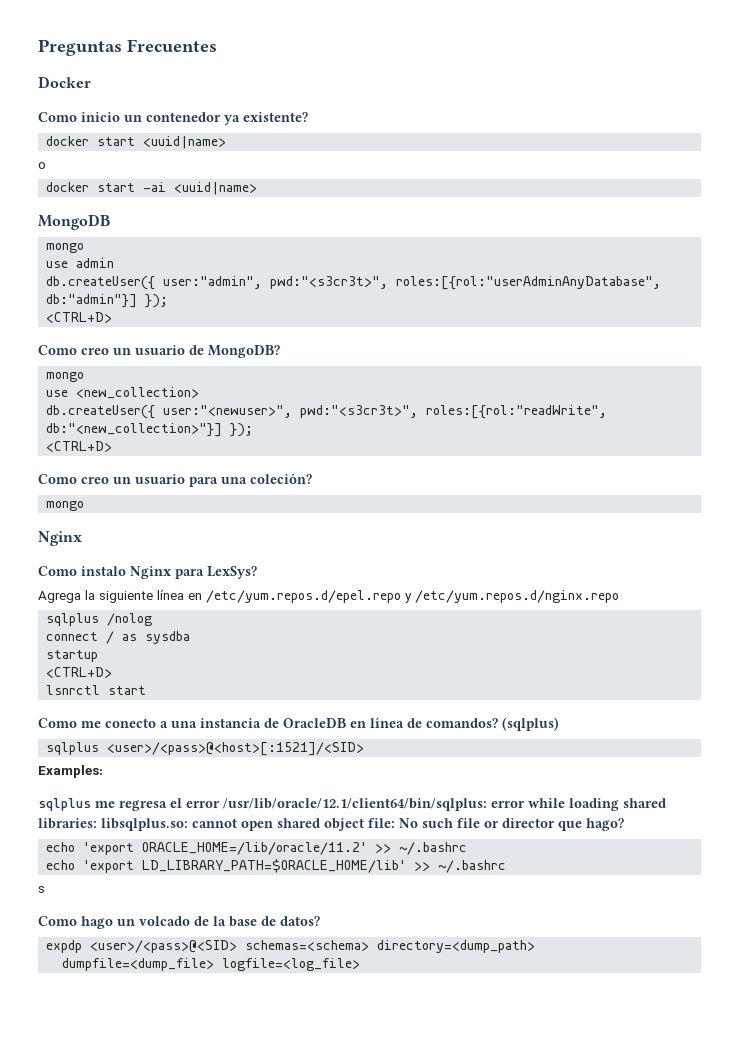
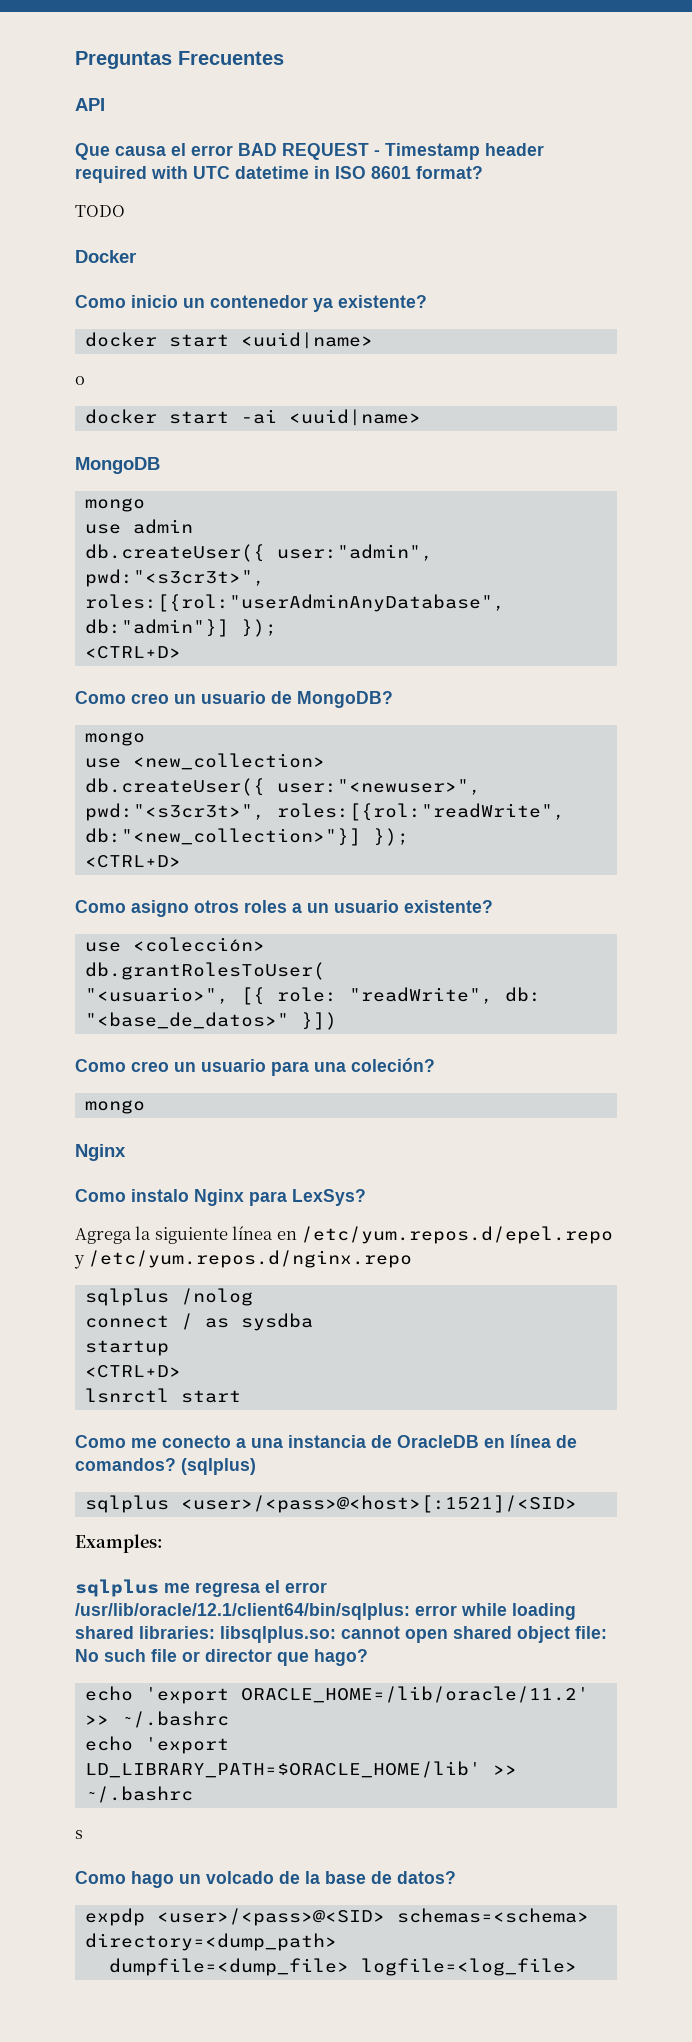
+ API
+ Que causa el error BAD REQUEST - Timestamp header required with UTC datetime in ISO 8601 format?
+ TODO
+ Como asigno otros roles a un usuario existente?
+ use <colección>
+ db.grantRolesToUser(
+ "<usuario>", [{ role: "readWrite", db: "<base_de_datos>" }])

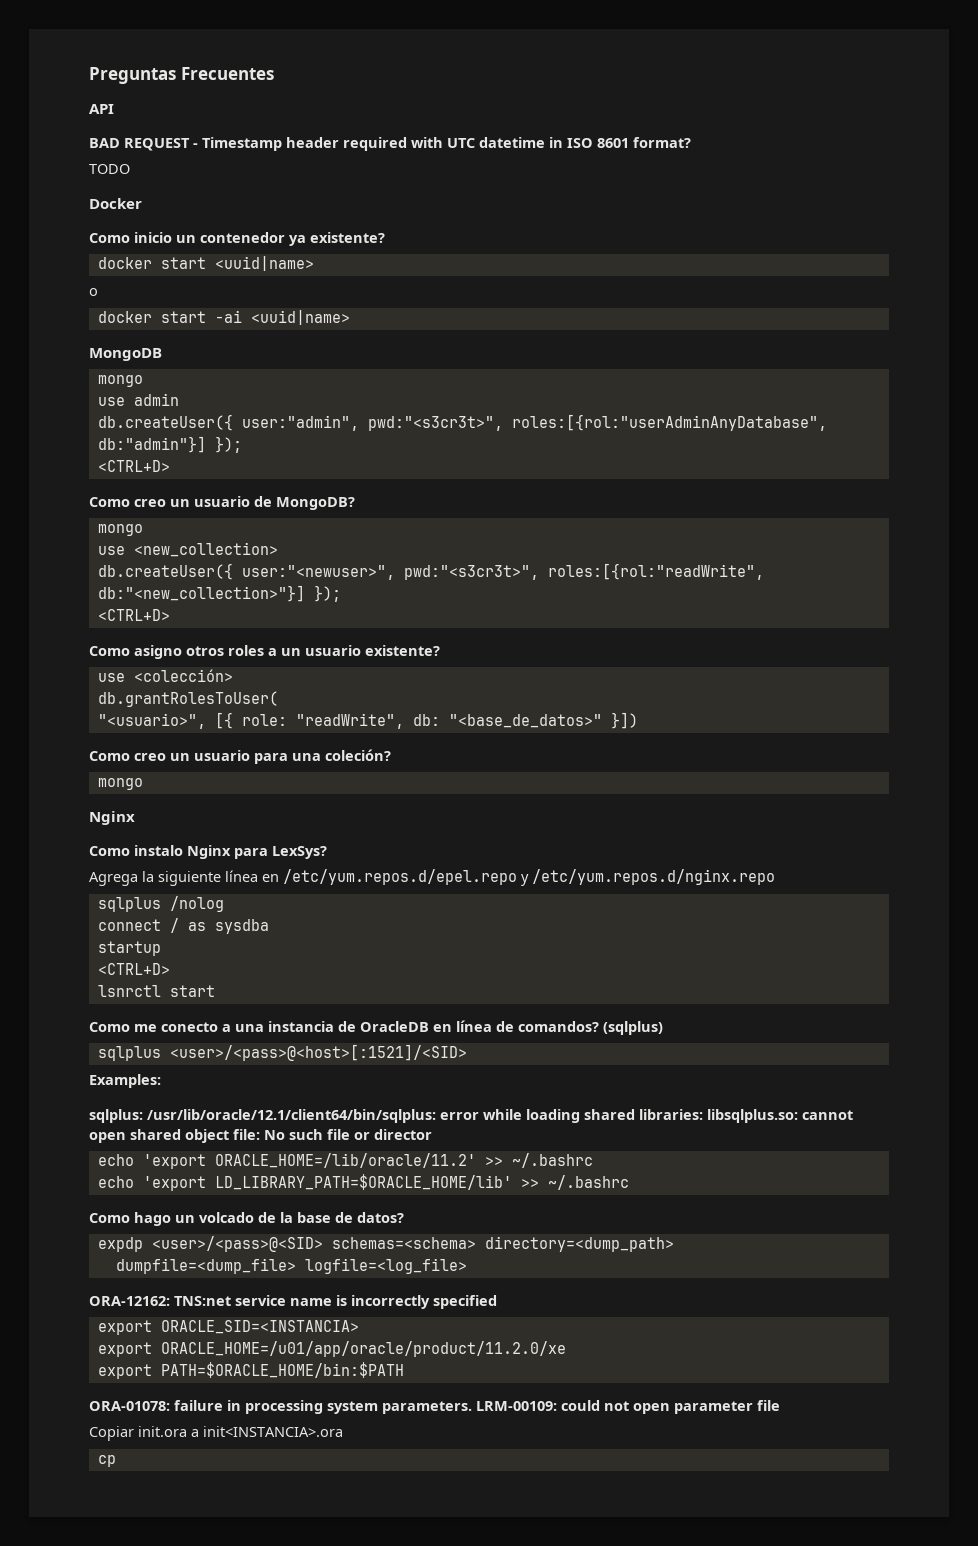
- Que causa el error BAD REQUEST - Timestamp header required with UTC datetime in ISO 8601 format?
+ BAD REQUEST - Timestamp header required with UTC datetime in ISO 8601 format?
- sqlplus me regresa el error /usr/lib/oracle/12.1/client64/bin/sqlplus: error while loading shared libraries: libsqlplus.so: cannot open shared object file: No such file or director que hago?
+ sqlplus: /usr/lib/oracle/12.1/client64/bin/sqlplus: error while loading shared libraries: libsqlplus.so: cannot open shared object file: No such file or director
- s
+ ORA-12162: TNS:net service name is incorrectly specified
+ export ORACLE_SID=<INSTANCIA>
+ export ORACLE_HOME=/u01/app/oracle/product/11.2.0/xe
+ export PATH=$ORACLE_HOME/bin:$PATH
+ ORA-01078: failure in processing system parameters. LRM-00109: could not open parameter file
+ Copiar init.ora a init<INSTANCIA>.ora
+ cp

